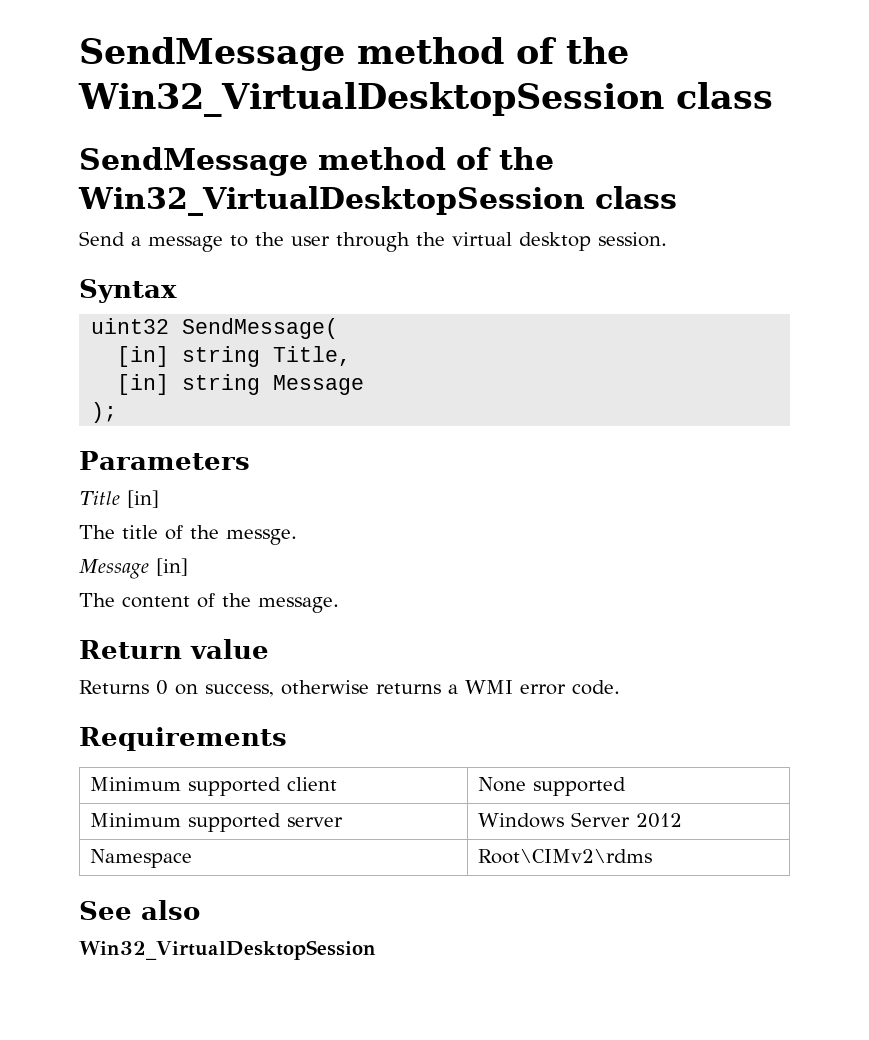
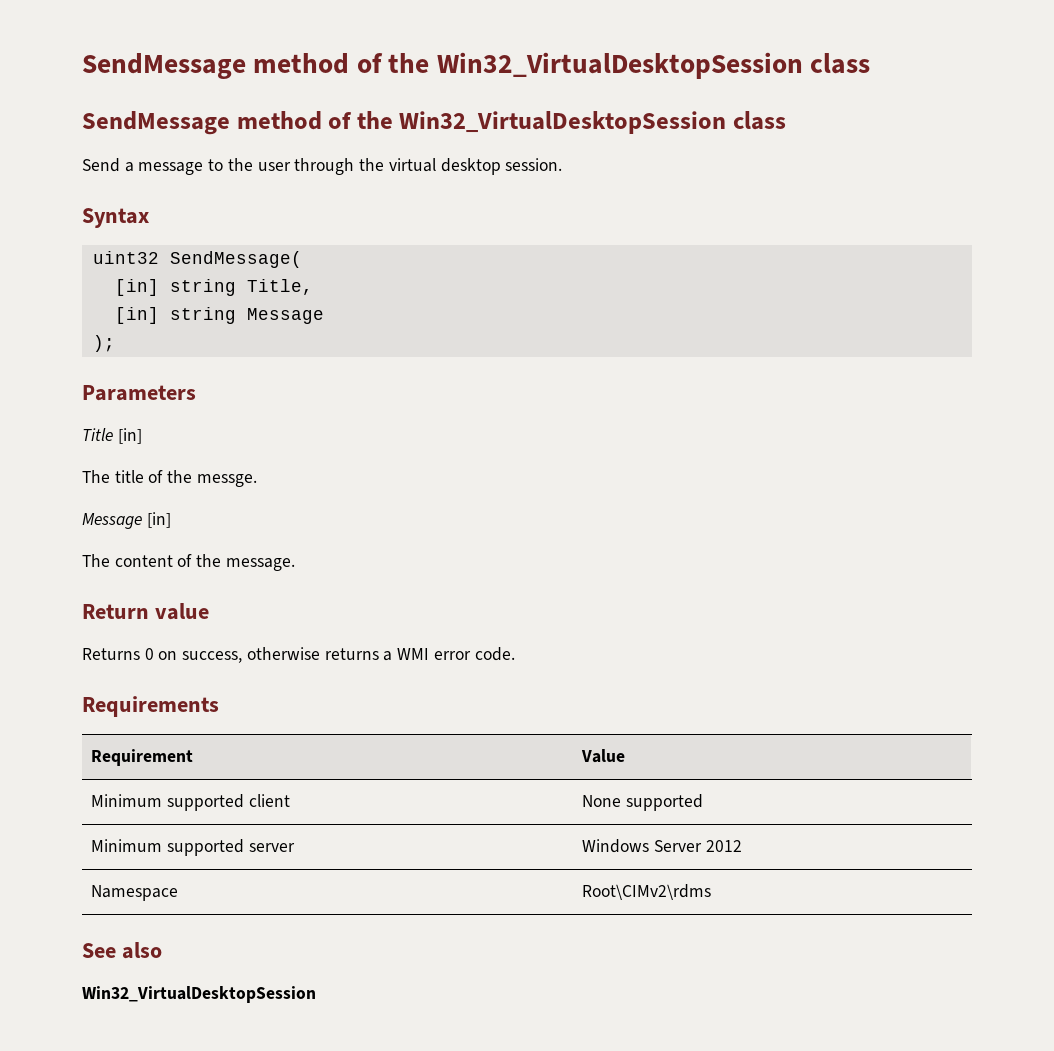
+ Requirement | Value

